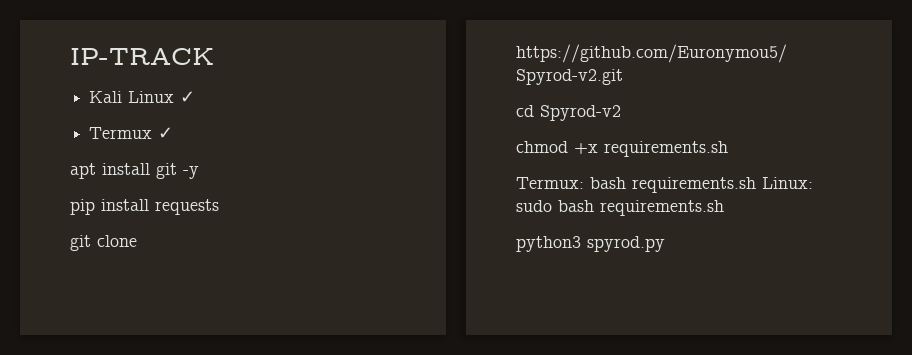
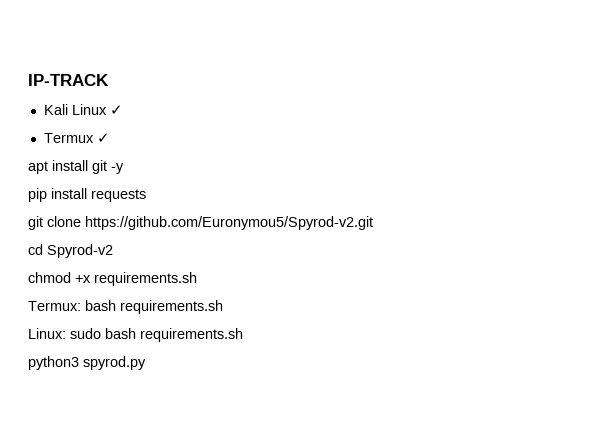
- Termux: bash requirements.sh Linux: sudo bash requirements.sh
+ Termux: bash requirements.sh
+ Linux: sudo bash requirements.sh

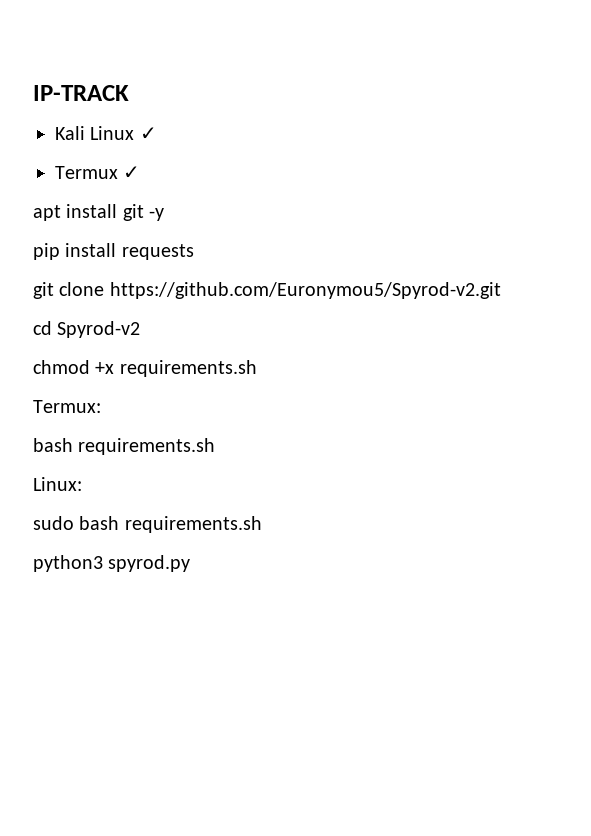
- Termux: bash requirements.sh
+ Termux:
+ bash requirements.sh
- Linux: sudo bash requirements.sh
+ Linux:
+ sudo bash requirements.sh

